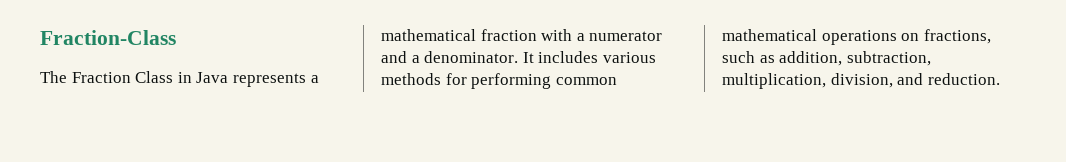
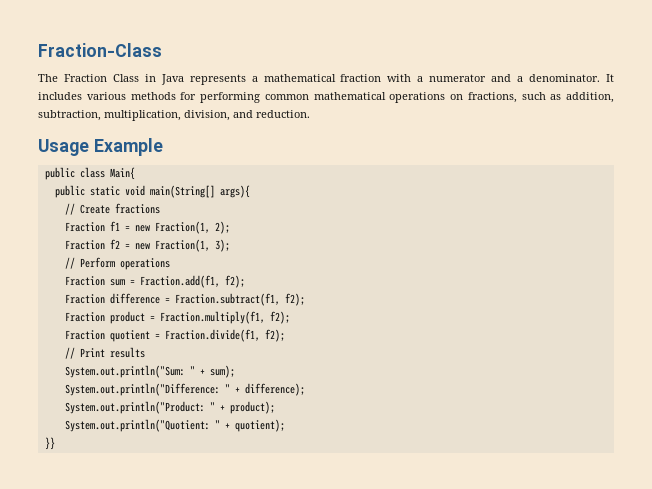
+ Usage Example
+ public class Main{
+ public static void main(String[] args){
+ // Create fractions
+ Fraction f1 = new Fraction(1, 2);
+ Fraction f2 = new Fraction(1, 3);
+ // Perform operations
+ Fraction sum = Fraction.add(f1, f2);
+ Fraction difference = Fraction.subtract(f1, f2);
+ Fraction product = Fraction.multiply(f1, f2);
+ Fraction quotient = Fraction.divide(f1, f2);
+ // Print results
+ System.out.println("Sum: " + sum);
+ System.out.println("Difference: " + difference);
+ System.out.println("Product: " + product);
+ System.out.println("Quotient: " + quotient);
+ }}

